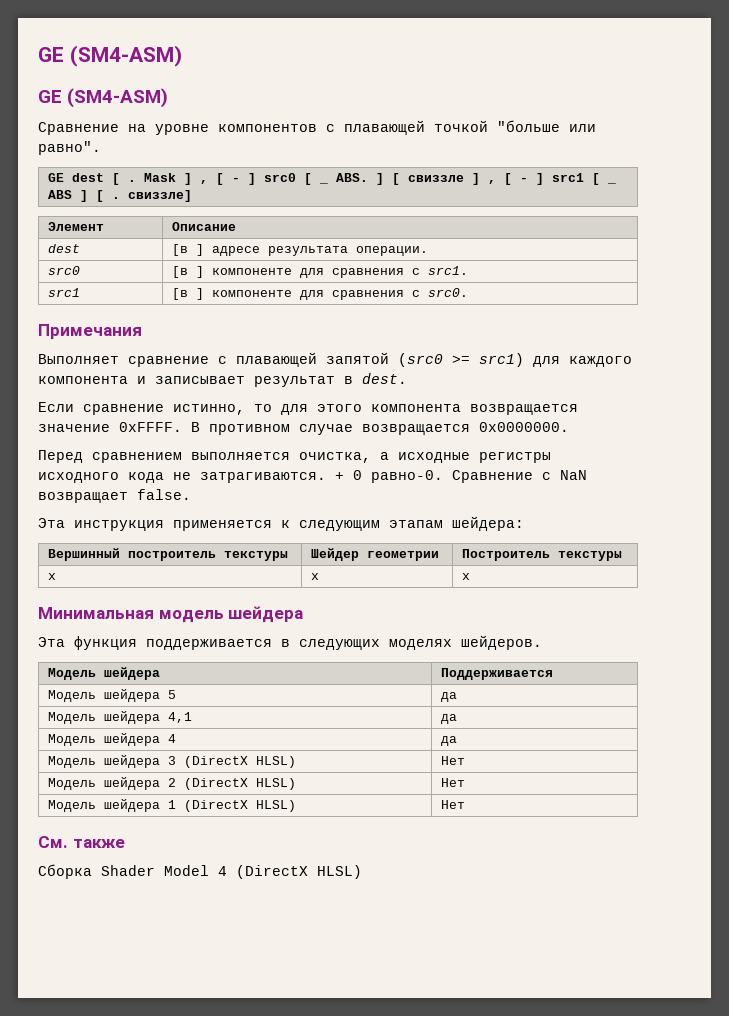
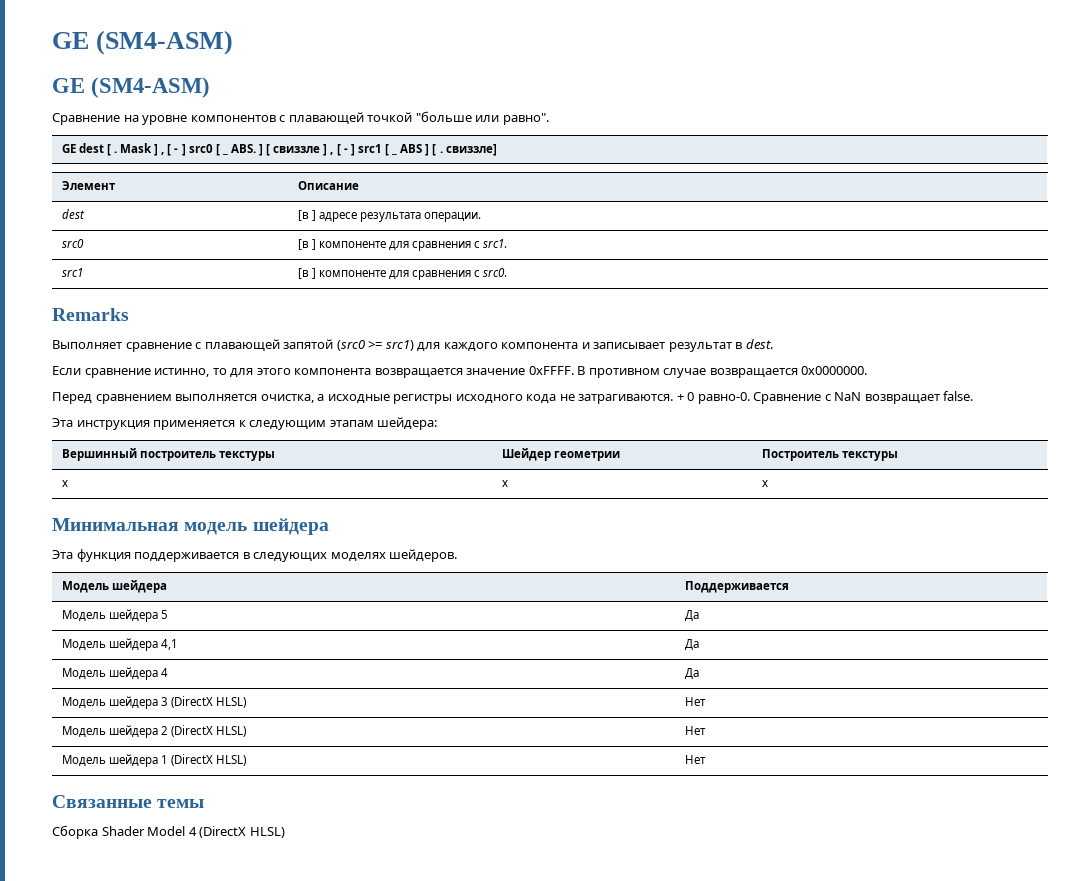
- Примечания
+ Remarks
- Модель шейдера 5 | да
+ Модель шейдера 5 | Да
- Модель шейдера 4,1 | да
+ Модель шейдера 4,1 | Да
- Модель шейдера 4 | да
+ Модель шейдера 4 | Да
- См. также
+ Связанные темы

